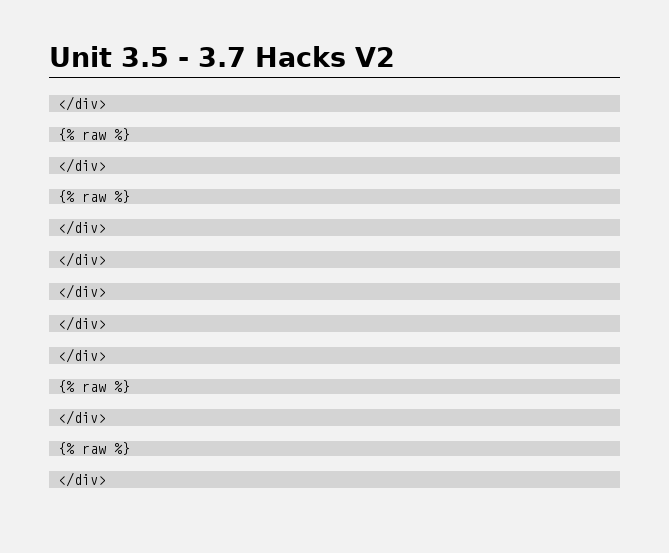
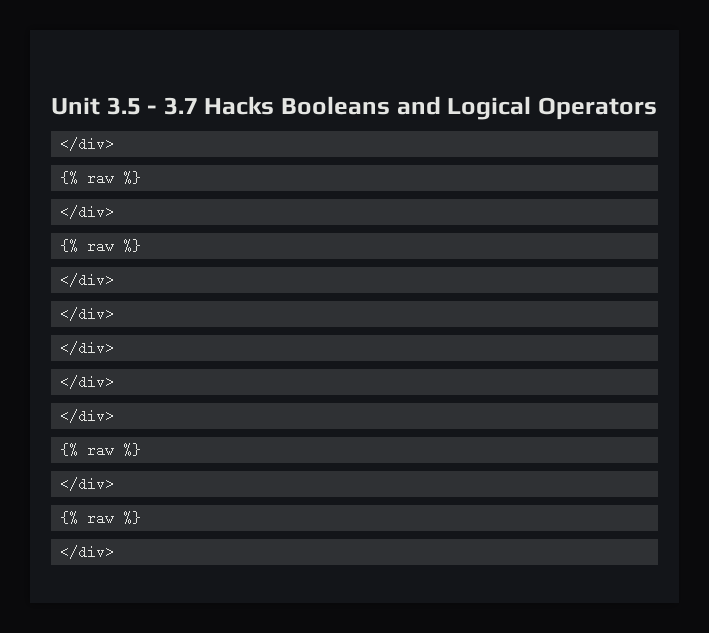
- Unit 3.5 - 3.7 Hacks V2
+ Unit 3.5 - 3.7 Hacks Booleans and Logical Operators

